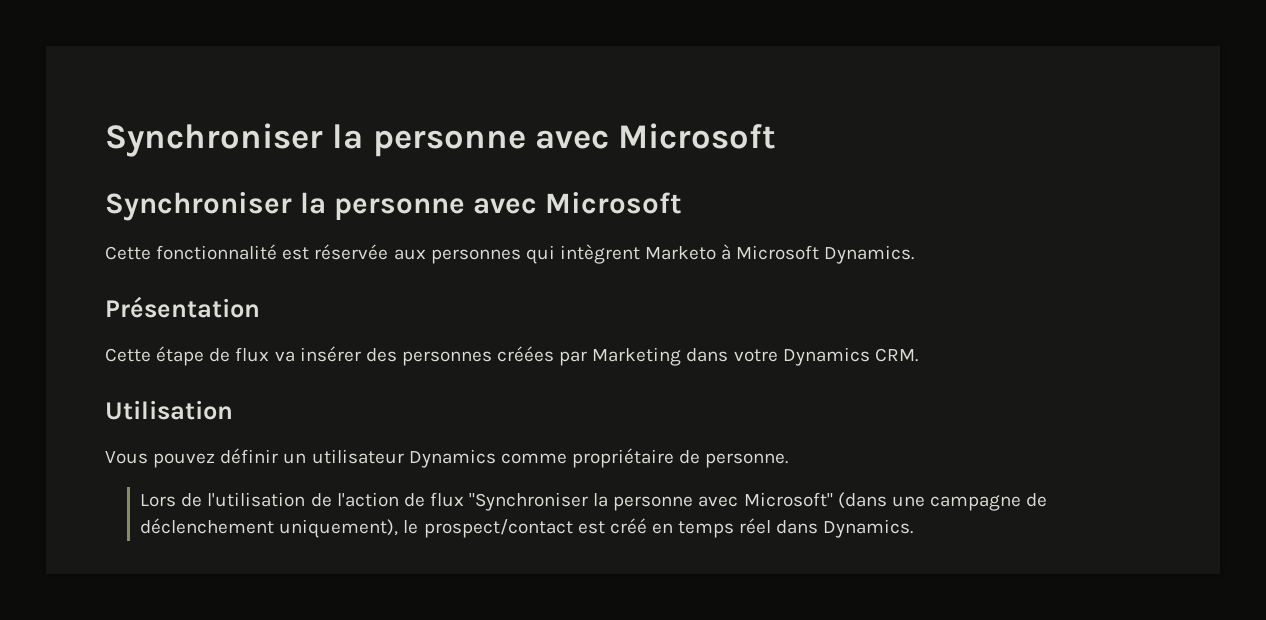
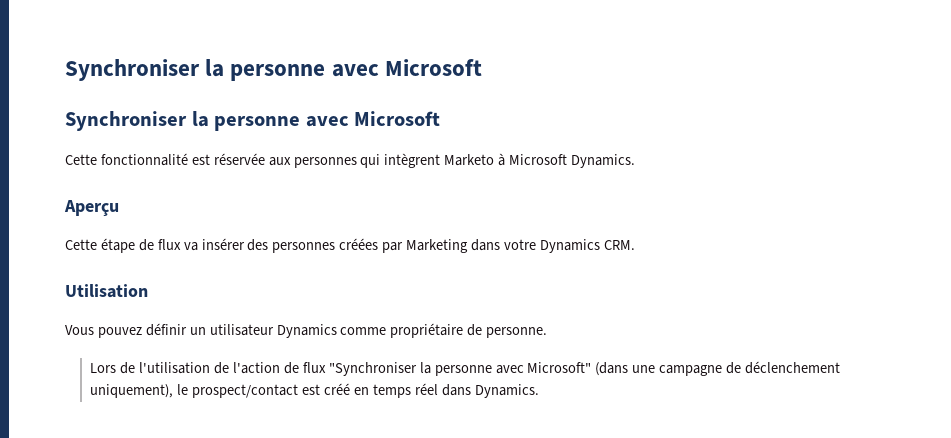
- Présentation
+ Aperçu

